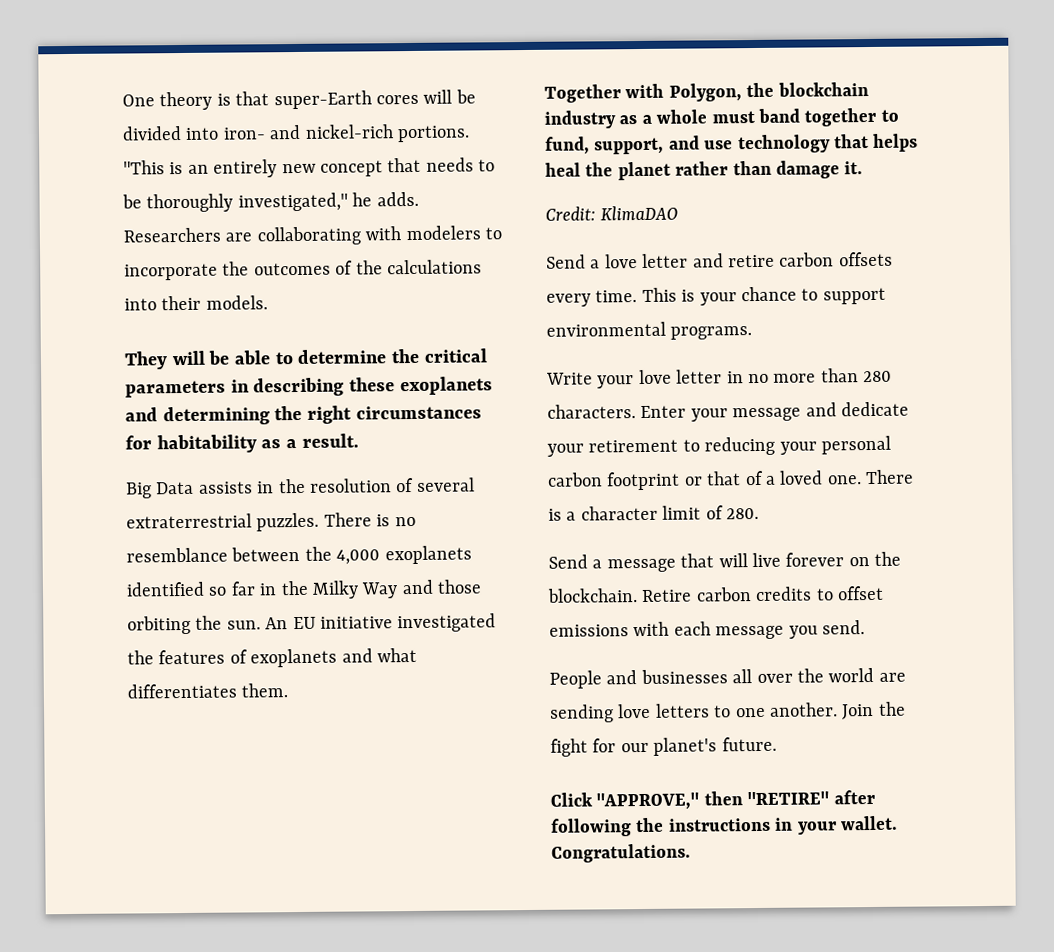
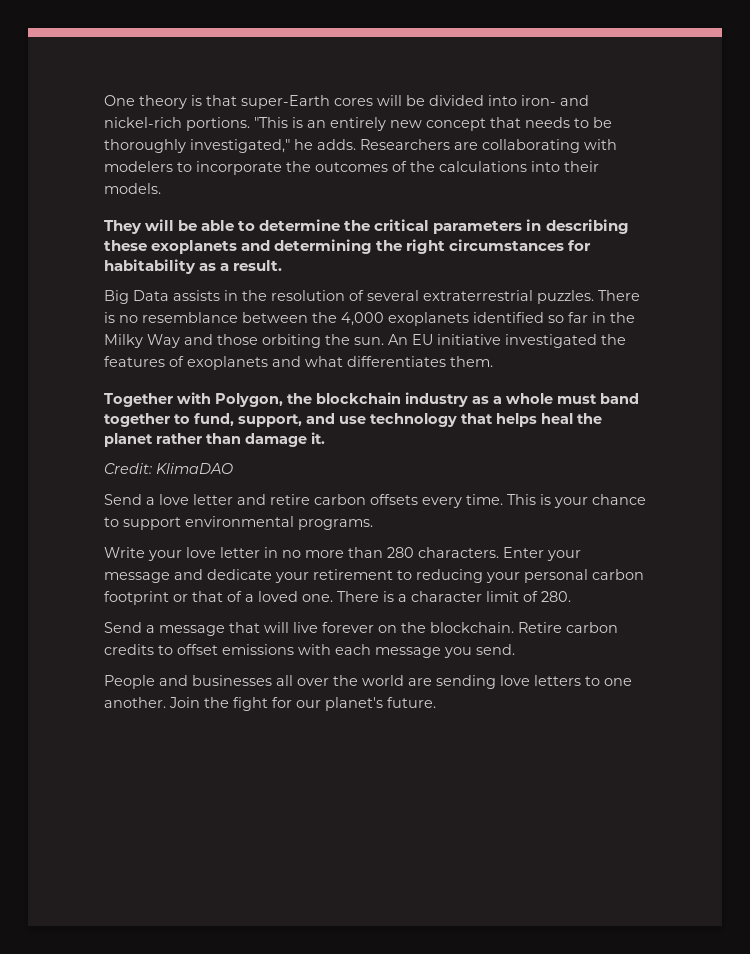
- Click "APPROVE," then "RETIRE" after following the instructions in your wallet. Congratulations.

